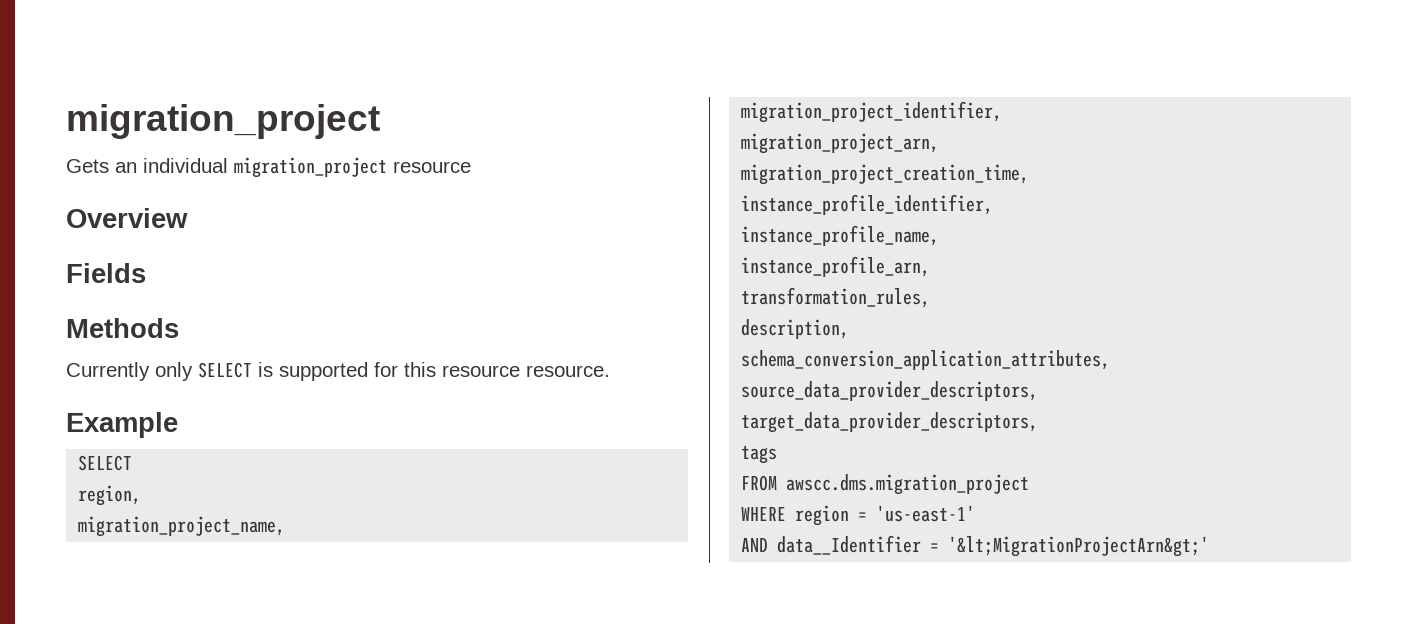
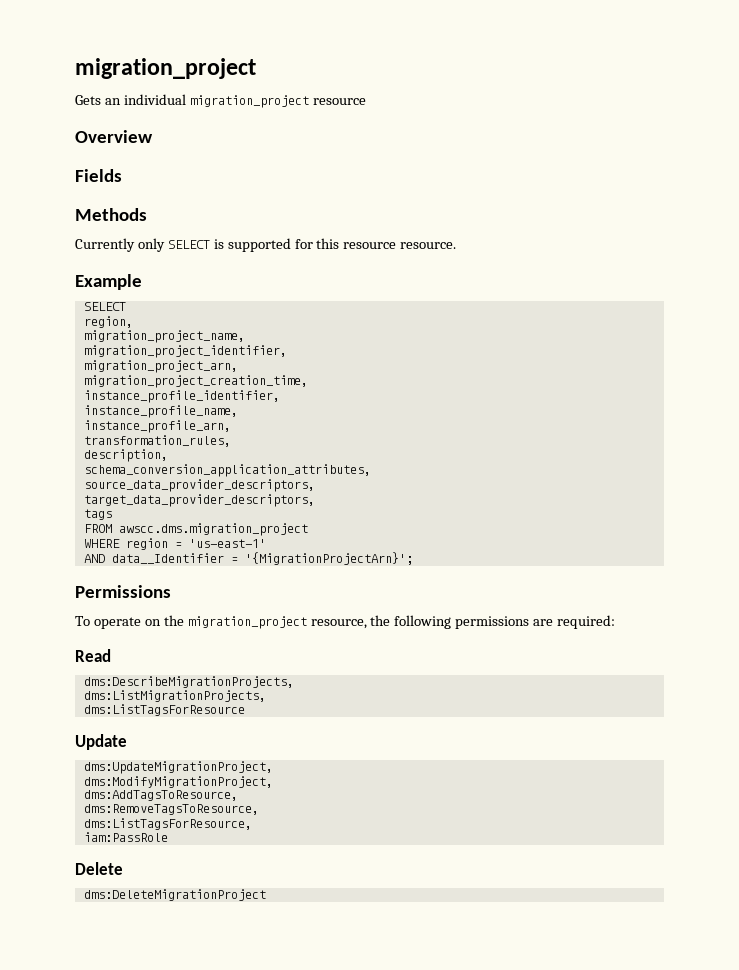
- AND data__Identifier = '&lt;MigrationProjectArn&gt;'
+ AND data__Identifier = '{MigrationProjectArn}';
+ Permissions
+ To operate on the migration_project resource, the following permissions are required:
+ Read
+ dms:DescribeMigrationProjects,
+ dms:ListMigrationProjects,
+ dms:ListTagsForResource
+ Update
+ dms:UpdateMigrationProject,
+ dms:ModifyMigrationProject,
+ dms:AddTagsToResource,
+ dms:RemoveTagsToResource,
+ dms:ListTagsForResource,
+ iam:PassRole
+ Delete
+ dms:DeleteMigrationProject

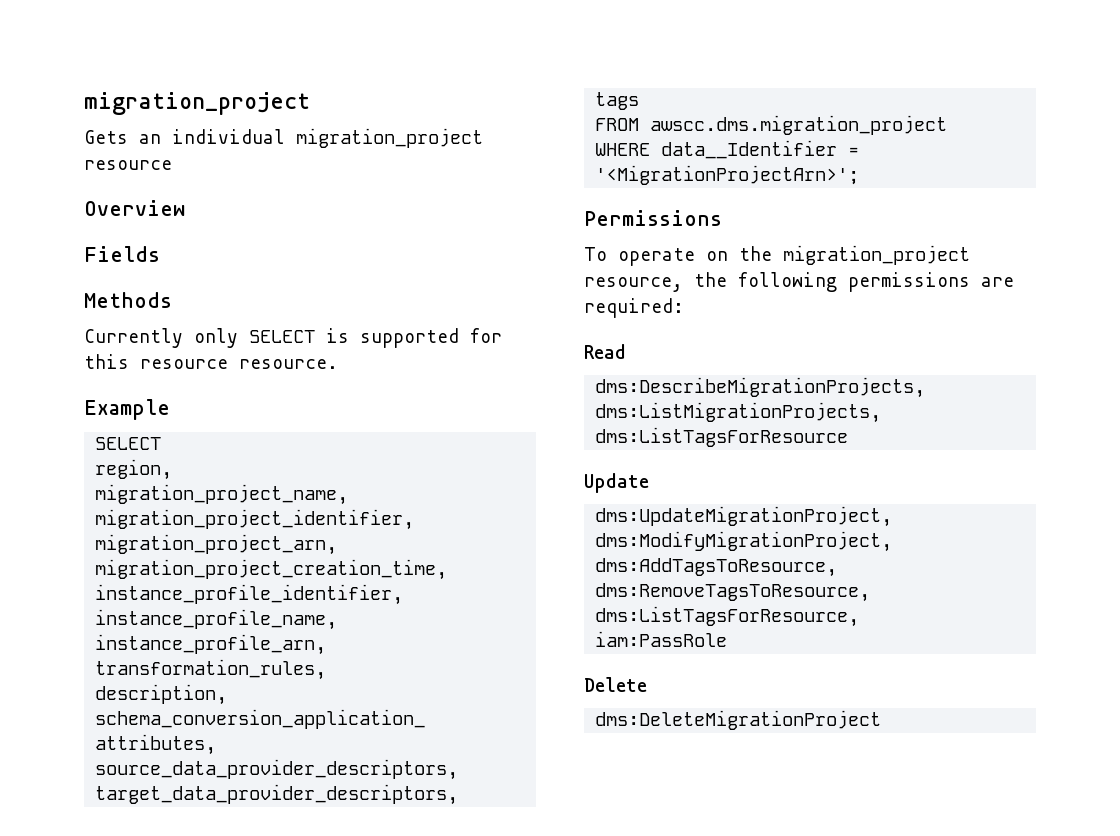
- WHERE region = 'us-east-1'
- AND data__Identifier = '{MigrationProjectArn}';
+ WHERE data__Identifier = '<MigrationProjectArn>';

